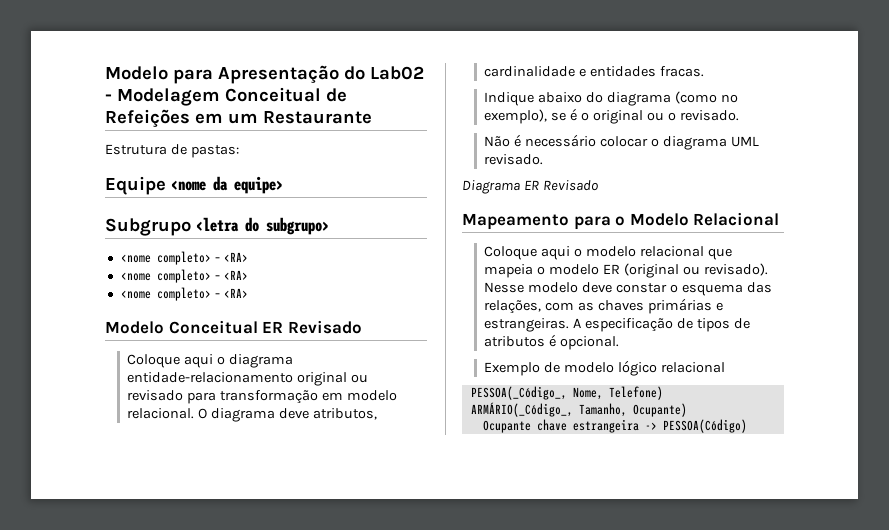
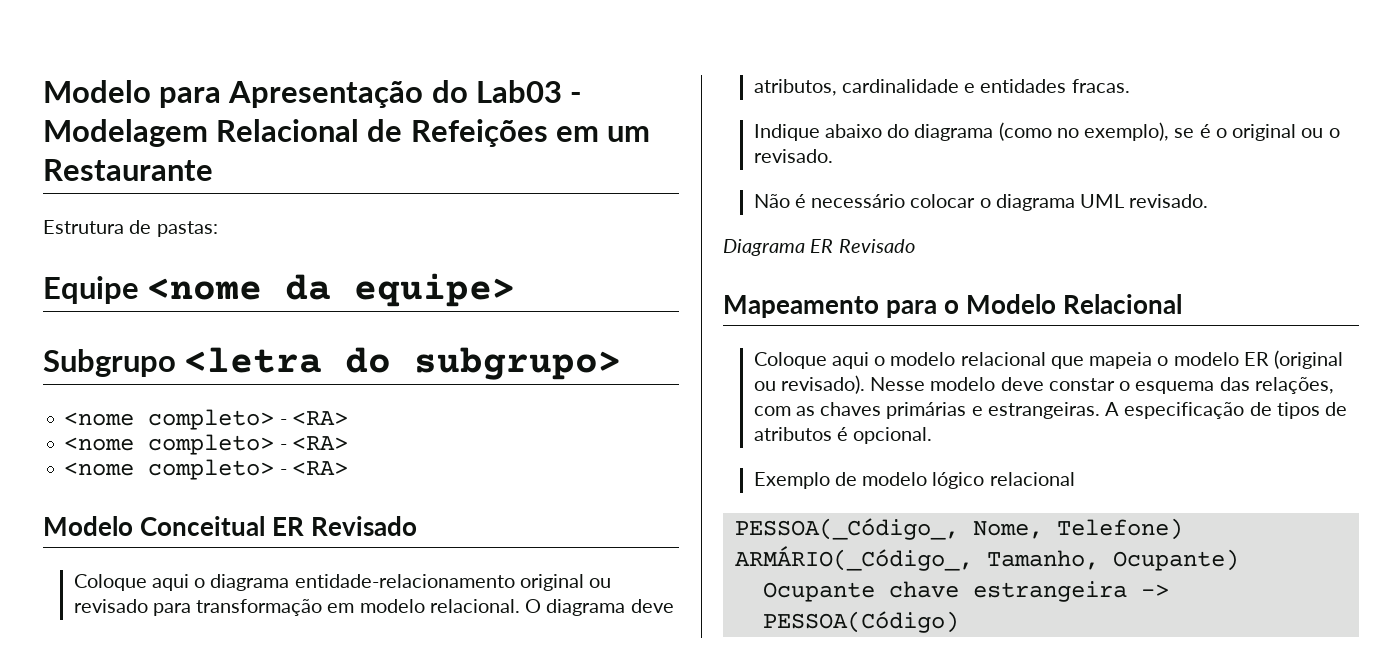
- Modelo para Apresentação do Lab02 - Modelagem Conceitual de Refeições em um Restaurante
+ Modelo para Apresentação do Lab03 - Modelagem Relacional de Refeições em um Restaurante

